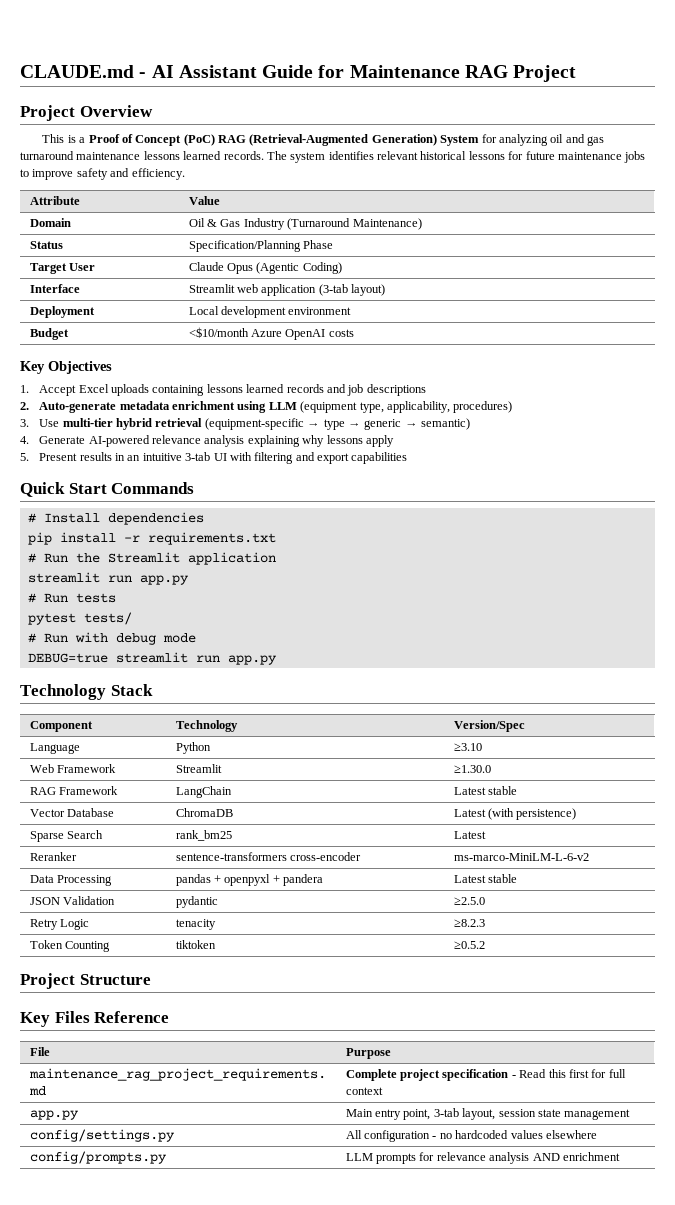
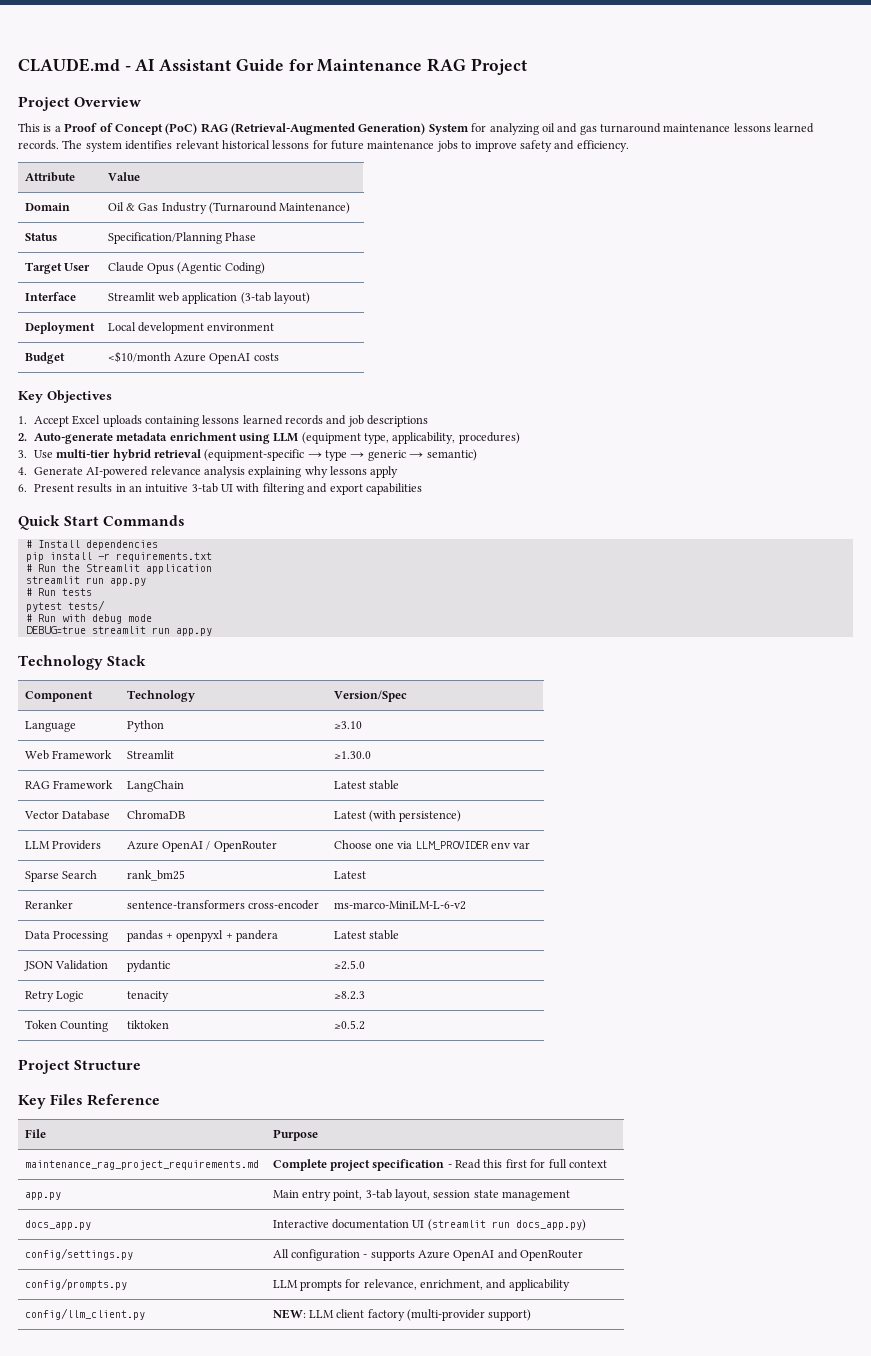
- 5. Present results in an intuitive 3-tab UI with filtering and export capabilities
+ 6. Present results in an intuitive 3-tab UI with filtering and export capabilities
+ LLM Providers | Azure OpenAI / OpenRouter | Choose one via LLM_PROVIDER env var
+ docs_app.py | Interactive documentation UI (streamlit run docs_app.py)
- config/settings.py | All configuration - no hardcoded values elsewhere
+ config/settings.py | All configuration - supports Azure OpenAI and OpenRouter
- config/prompts.py | LLM prompts for relevance analysis AND enrichment
+ config/prompts.py | LLM prompts for relevance, enrichment, and applicability
+ config/llm_client.py | NEW: LLM client factory (multi-provider support)

